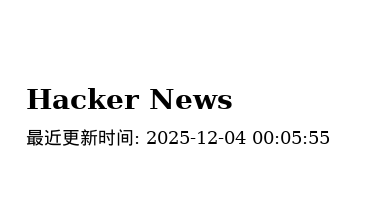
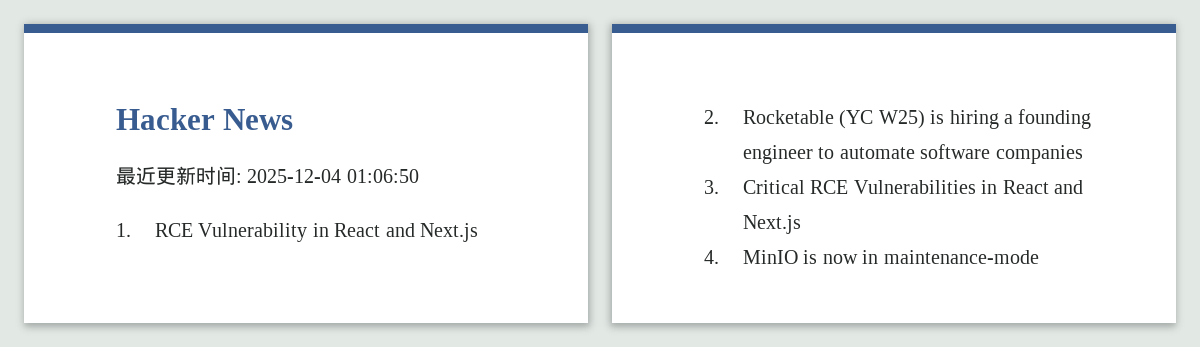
- 最近更新时间: 2025-12-04 00:05:55
+ 最近更新时间: 2025-12-04 01:06:50
+ 1. RCE Vulnerability in React and Next.js
+ 2. Rocketable (YC W25) is hiring a founding engineer to automate software companies
+ 3. Critical RCE Vulnerabilities in React and Next.js
+ 4. MinIO is now in maintenance-mode

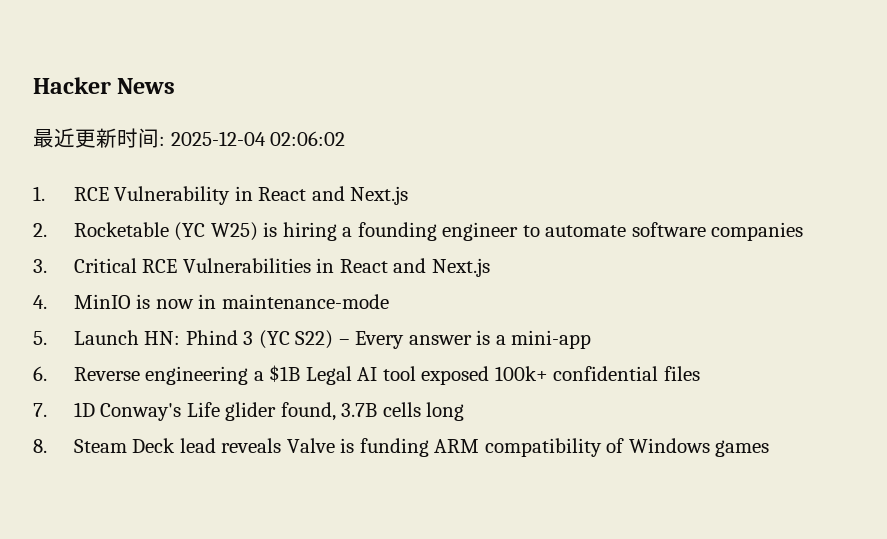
- 最近更新时间: 2025-12-04 01:06:50
+ 最近更新时间: 2025-12-04 02:06:02
+ 5. Launch HN: Phind 3 (YC S22) – Every answer is a mini-app
+ 6. Reverse engineering a $1B Legal AI tool exposed 100k+ confidential files
+ 7. 1D Conway's Life glider found, 3.7B cells long
+ 8. Steam Deck lead reveals Valve is funding ARM compatibility of Windows games

